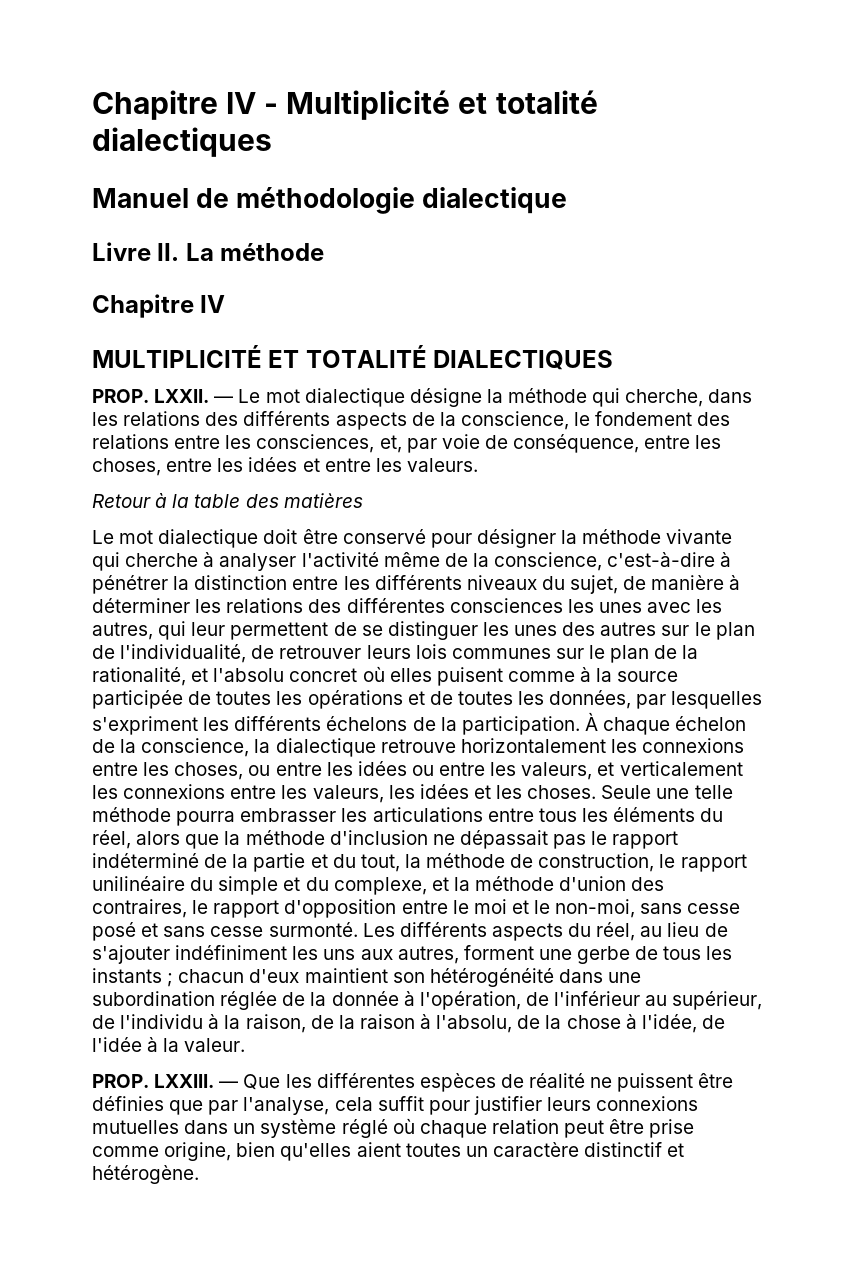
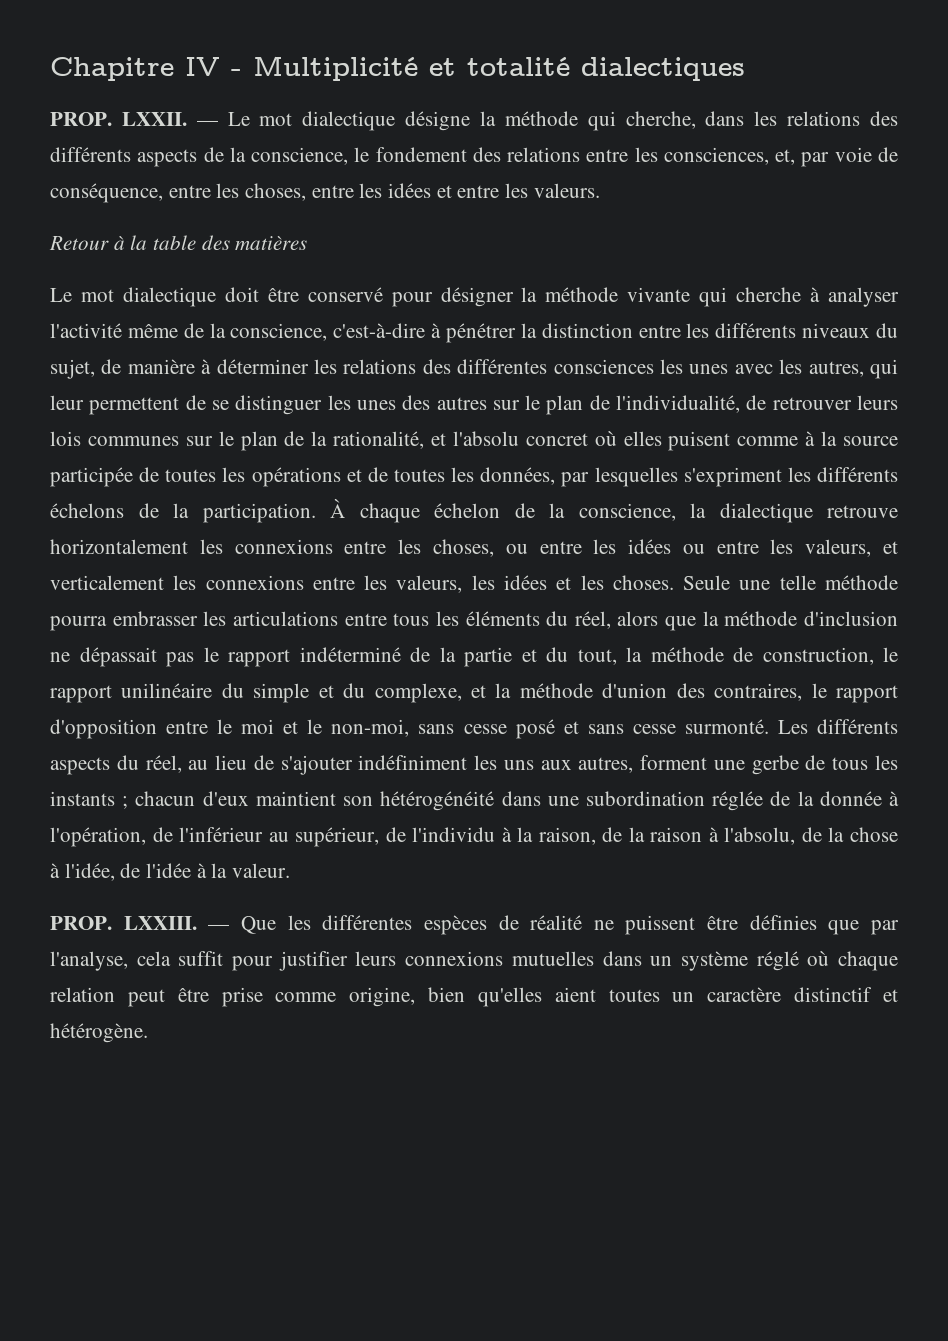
- Manuel de méthodologie dialectique
- Livre II. La méthode
- Chapitre IV
- MULTIPLICITÉ ET TOTALITÉ DIALECTIQUES

